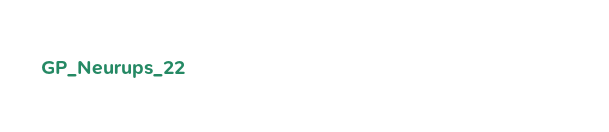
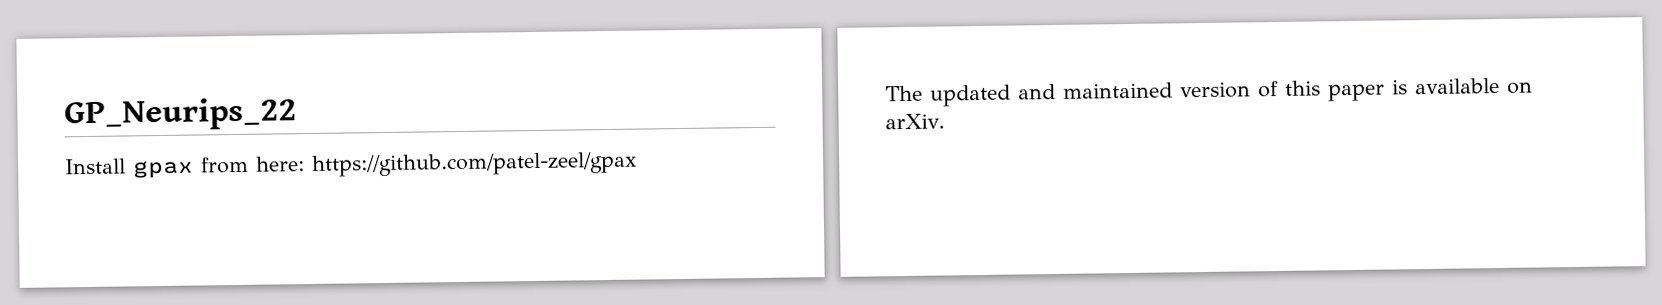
- GP_Neurups_22
+ GP_Neurips_22
+ Install gpax from here: https://github.com/patel-zeel/gpax
+ The updated and maintained version of this paper is available on arXiv.

